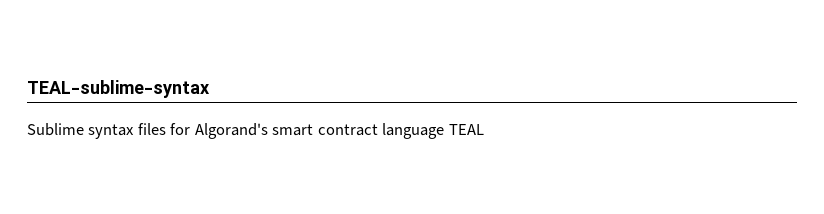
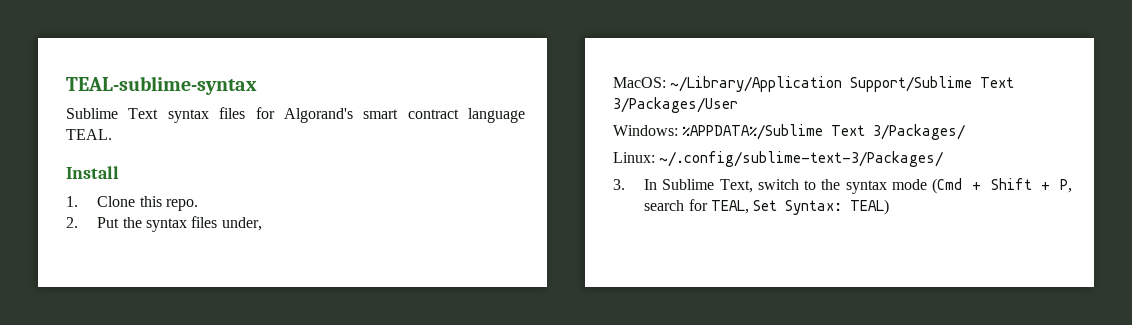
- Sublime syntax files for Algorand's smart contract language TEAL
+ Sublime Text syntax files for Algorand's smart contract language TEAL.
+ Install
+ 1. Clone this repo.
+ 2. Put the syntax files under,
+ MacOS: ~/Library/Application Support/Sublime Text 3/Packages/User
+ Windows: %APPDATA%/Sublime Text 3/Packages/
+ Linux: ~/.config/sublime-text-3/Packages/
+ 3. In Sublime Text, switch to the syntax mode (Cmd + Shift + P, search for TEAL, Set Syntax: TEAL)

